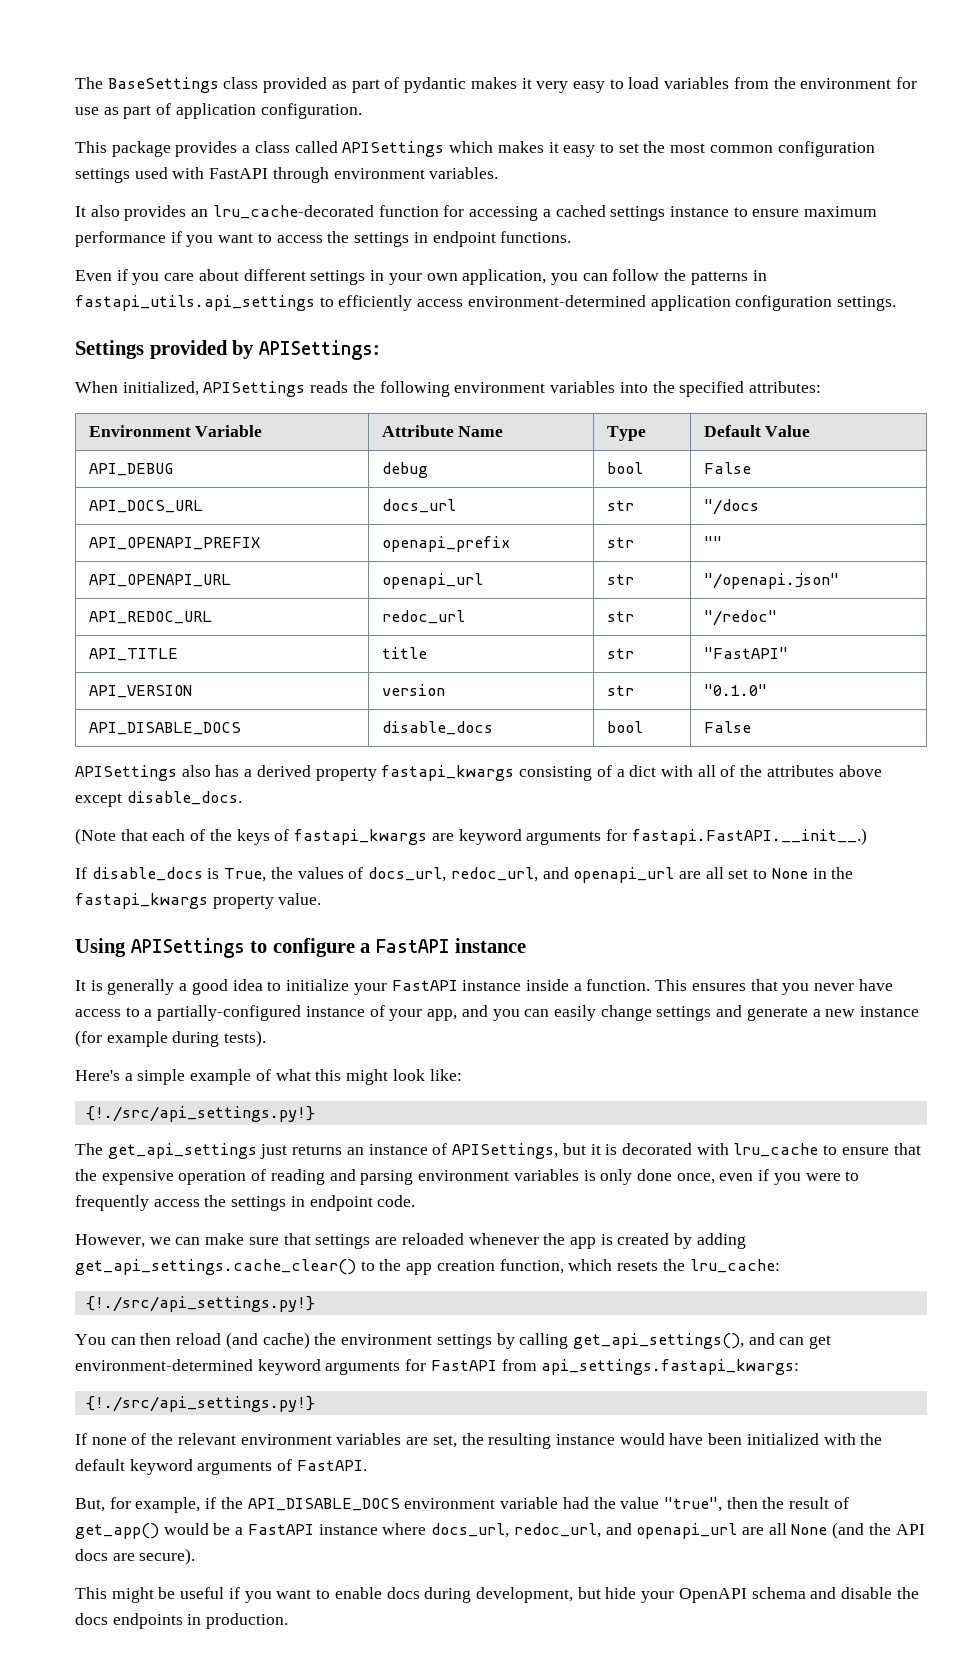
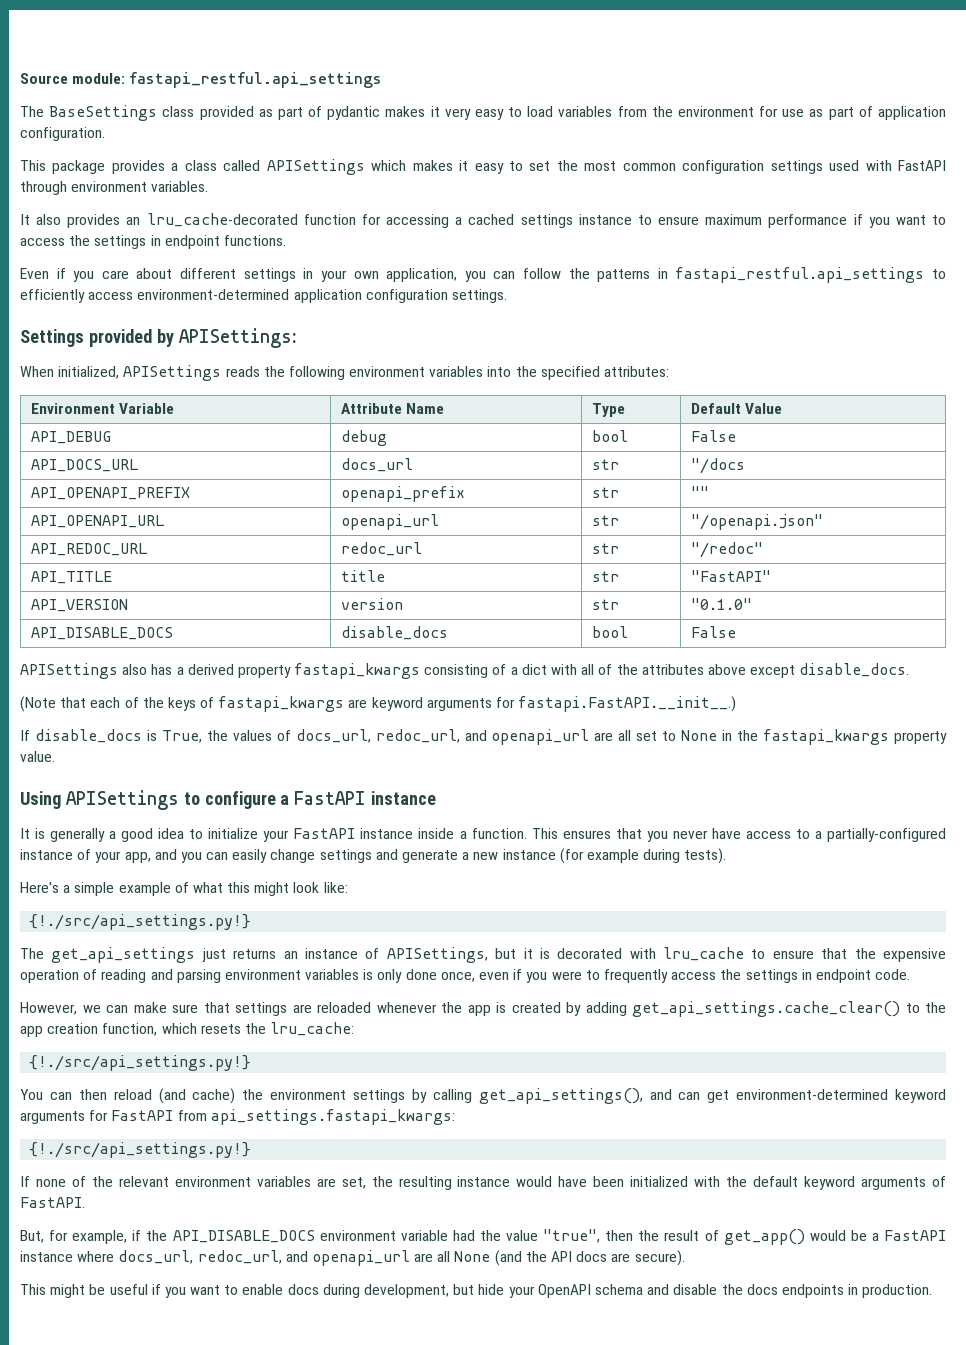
+ Source module: fastapi_restful.api_settings
- Even if you care about different settings in your own application, you can follow the patterns in fastapi_utils.api_settings to efficiently access environment-determined application configuration settings.
+ Even if you care about different settings in your own application, you can follow the patterns in fastapi_restful.api_settings to efficiently access environment-determined application configuration settings.

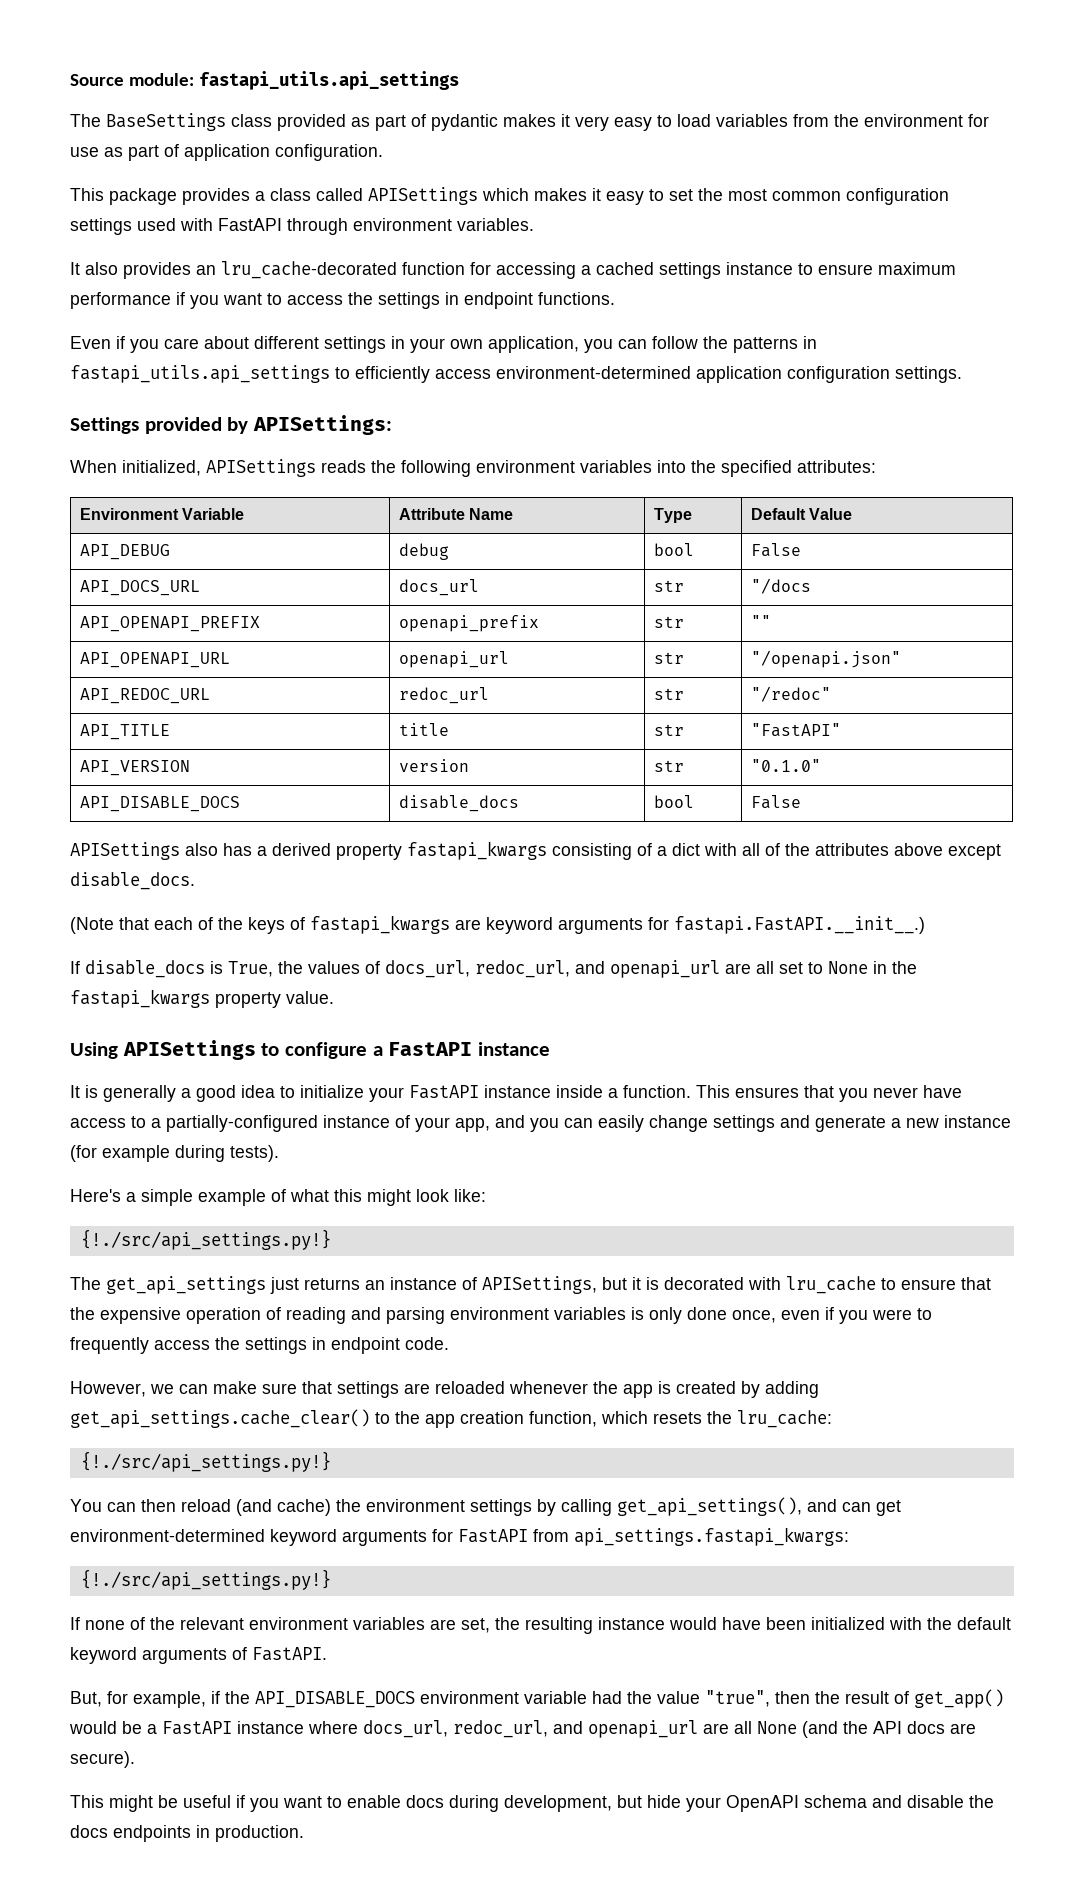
- Source module: fastapi_restful.api_settings
+ Source module: fastapi_utils.api_settings
- Even if you care about different settings in your own application, you can follow the patterns in fastapi_restful.api_settings to efficiently access environment-determined application configuration settings.
+ Even if you care about different settings in your own application, you can follow the patterns in fastapi_utils.api_settings to efficiently access environment-determined application configuration settings.

